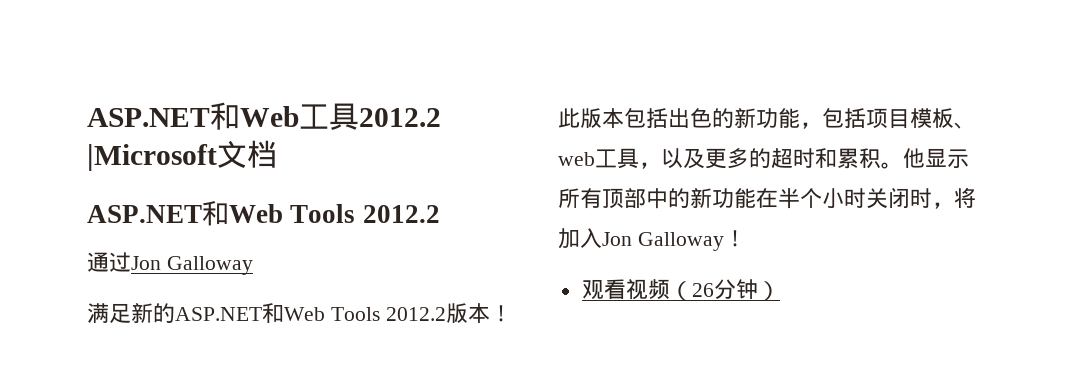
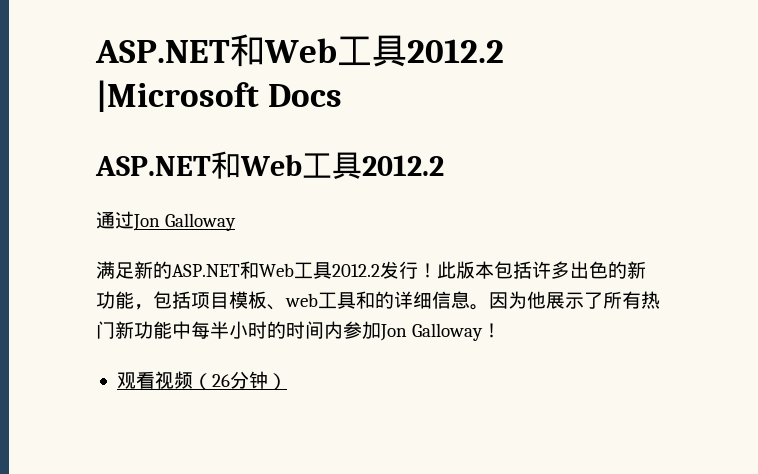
- ASP.NET和Web工具2012.2 |Microsoft文档
- ASP.NET和Web Tools 2012.2
+ ASP.NET和Web工具2012.2 |Microsoft Docs
+ ASP.NET和Web工具2012.2
- 满足新的ASP.NET和Web Tools 2012.2版本！
+ 满足新的ASP.NET和Web工具2012.2发行！
- 此版本包括出色的新功能，包括项目模板、web工具，以及更多的超时和累积。他显示所有顶部中的新功能在半个小时关闭时，将加入Jon Galloway！
+ 此版本包括许多出色的新功能，包括项目模板、web工具和的详细信息。因为他展示了所有热门新功能中每半小时的时间内参加Jon Galloway！

